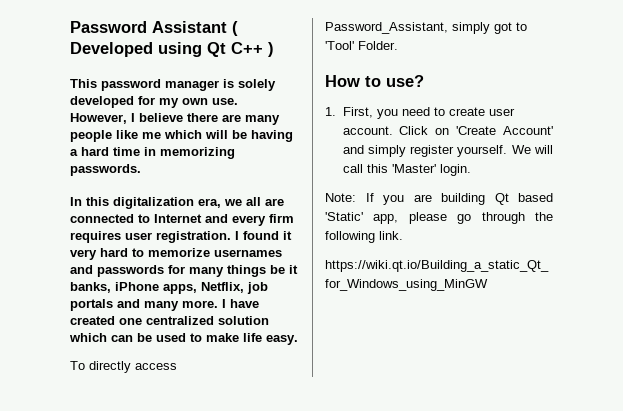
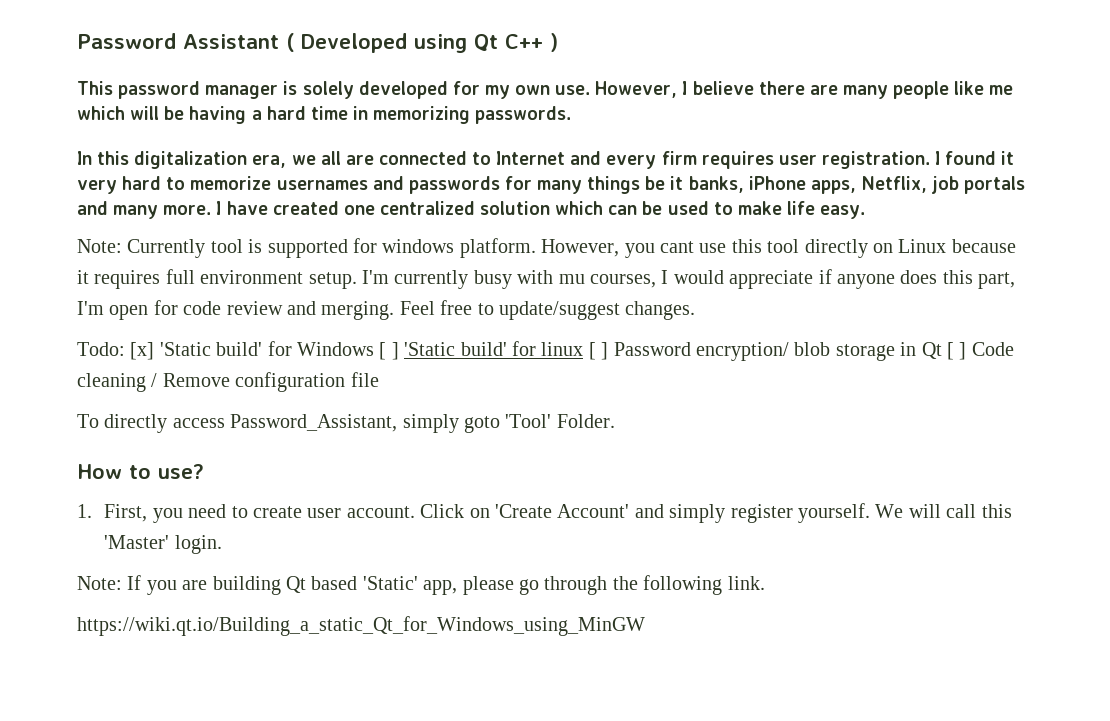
+ Note: Currently tool is supported for windows platform. However, you cant use this tool directly on Linux because it requires full environment setup. I'm currently busy with mu courses, I would appreciate if anyone does this part, I'm open for code review and merging. Feel free to update/suggest changes.
+ Todo: [x] 'Static build' for Windows [ ] 'Static build' for linux [ ] Password encryption/ blob storage in Qt [ ] Code cleaning / Remove configuration file
- To directly access Password_Assistant, simply got to 'Tool' Folder.
+ To directly access Password_Assistant, simply goto 'Tool' Folder.

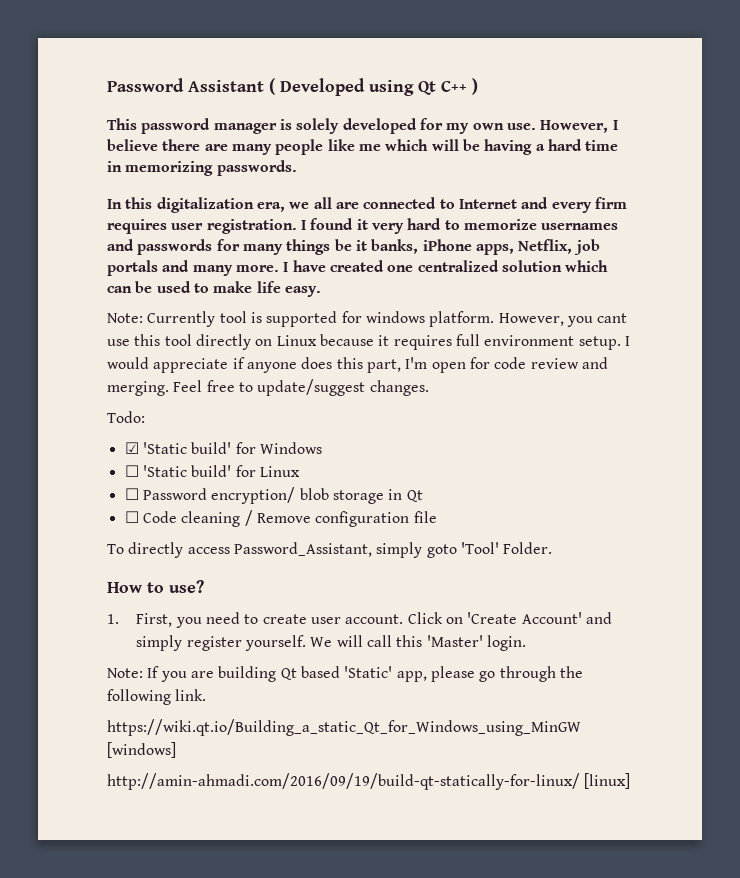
- I'm currently busy with mu courses, I would appreciate if anyone does this part, I'm open for code review and merging.
+ I would appreciate if anyone does this part, I'm open for code review and merging.
- Todo: [x] 'Static build' for Windows [ ] 'Static build' for linux [ ] Password encryption/ blob storage in Qt [ ] Code cleaning / Remove configuration file
+ Todo:
+ ☑ 'Static build' for Windows
+ ☐ 'Static build' for Linux
+ ☐ Password encryption/ blob storage in Qt
+ ☐ Code cleaning / Remove configuration file
- https://wiki.qt.io/Building_a_static_Qt_for_Windows_using_MinGW
+ https://wiki.qt.io/Building_a_static_Qt_for_Windows_using_MinGW [windows]
+ http://amin-ahmadi.com/2016/09/19/build-qt-statically-for-linux/ [linux]

